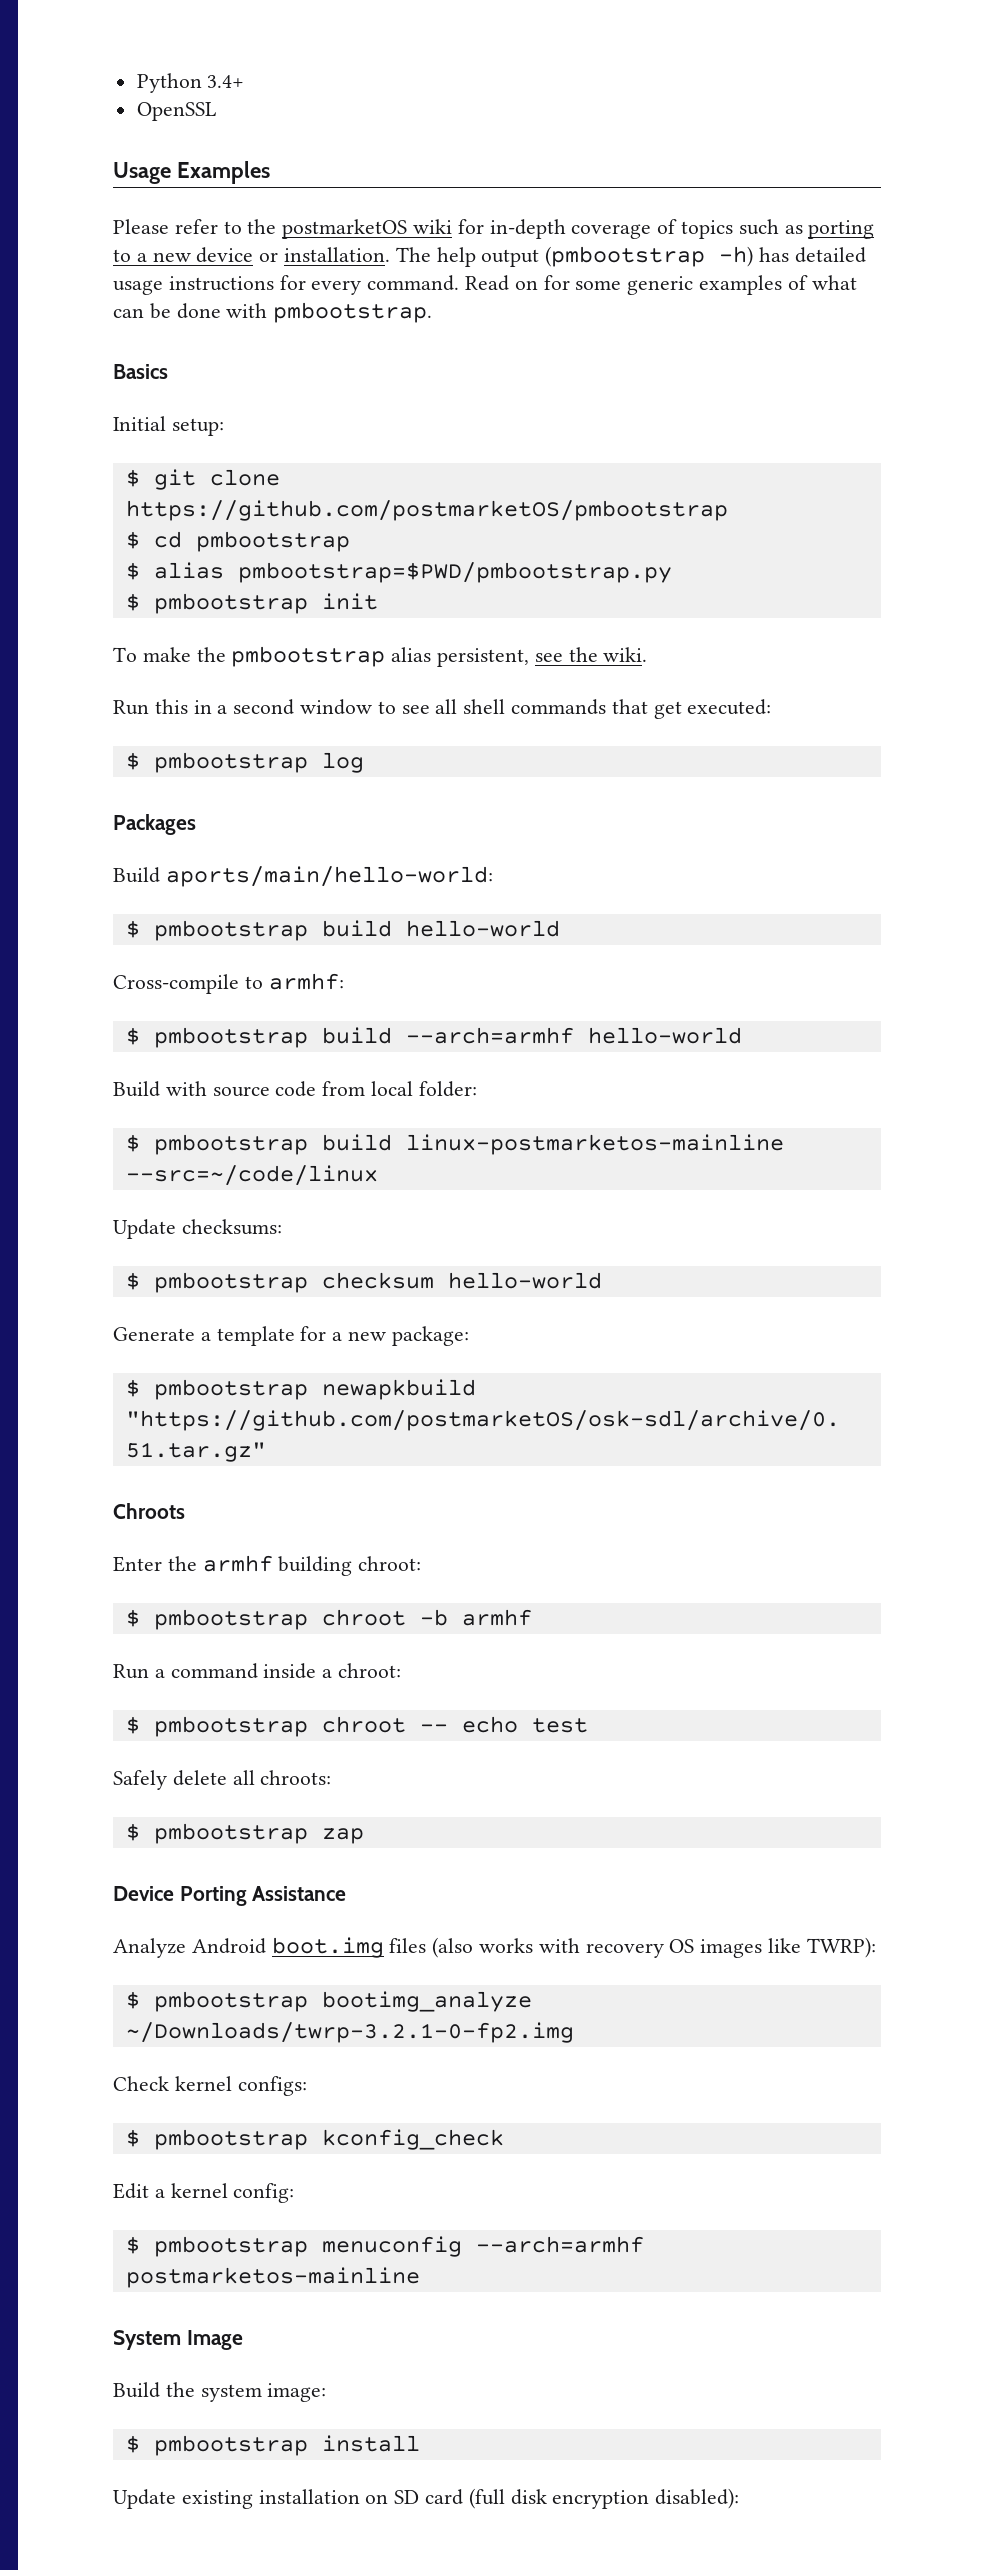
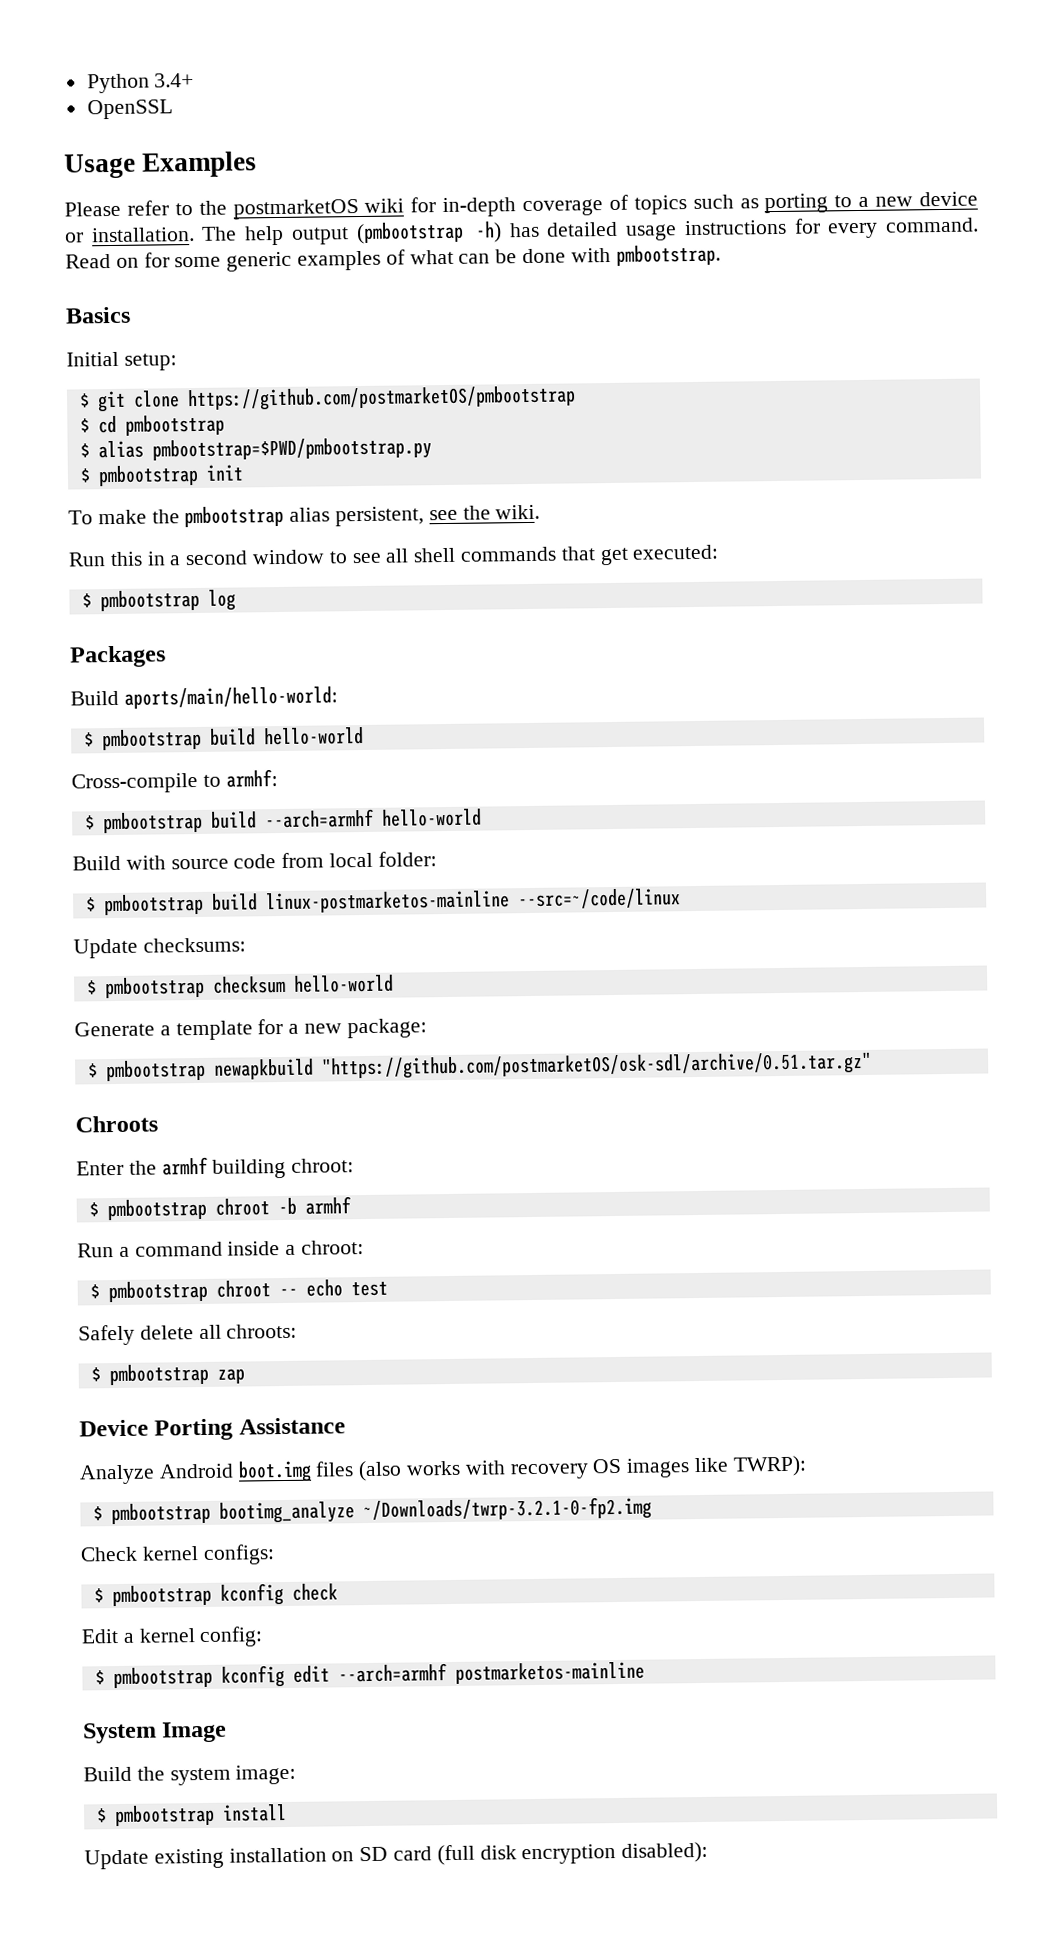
- $ pmbootstrap kconfig_check
+ $ pmbootstrap kconfig check
- $ pmbootstrap menuconfig --arch=armhf postmarketos-mainline
+ $ pmbootstrap kconfig edit --arch=armhf postmarketos-mainline

